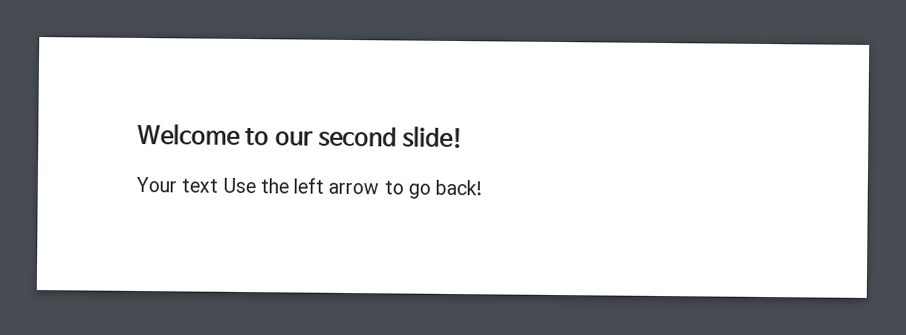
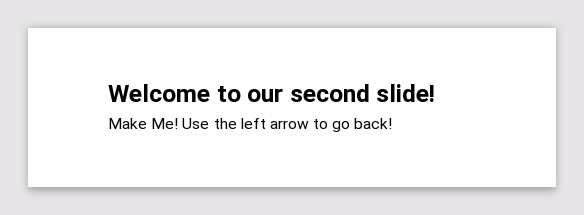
- Your text Use the left arrow to go back!
+ Make Me! Use the left arrow to go back!

